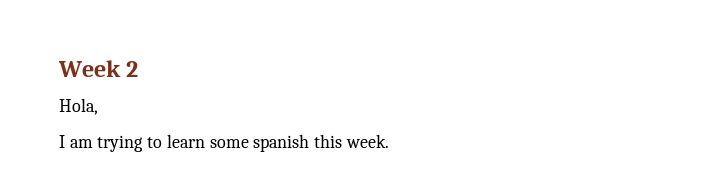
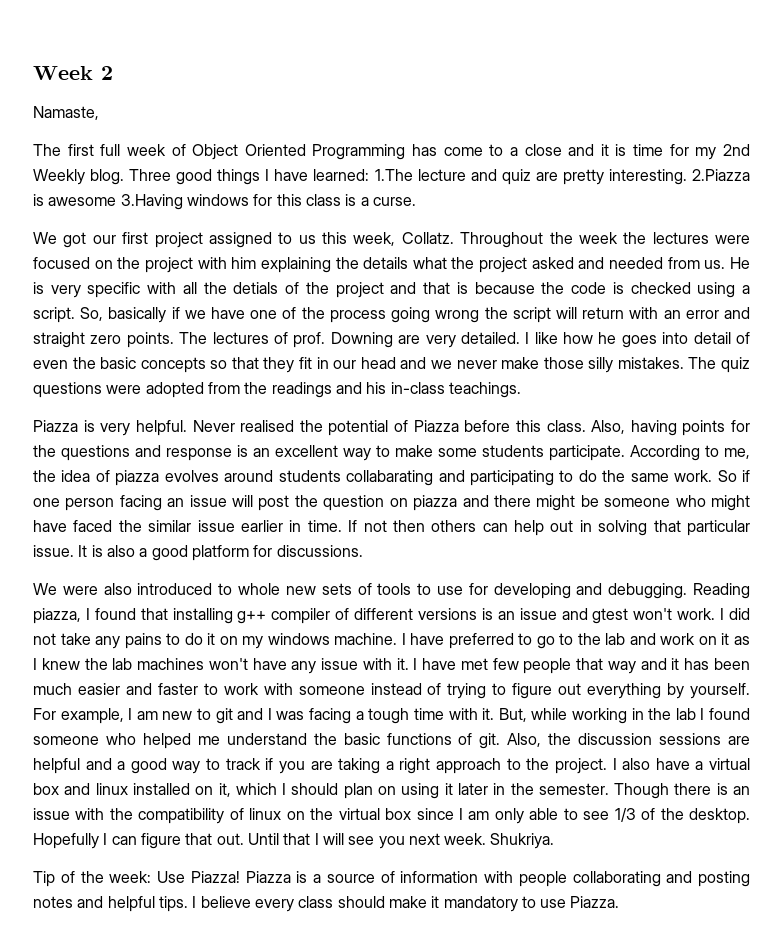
- Hola,
- I am trying to learn some spanish this week.
+ Namaste,
+ The first full week of Object Oriented Programming has come to a close and it is time for my 2nd Weekly blog. Three good things I have learned: 1.The lecture and quiz are pretty interesting. 2.Piazza is awesome 3.Having windows for this class is a curse.
+ We got our first project assigned to us this week, Collatz. Throughout the week the lectures were focused on the project with him explaining the details what the project asked and needed from us. He is very specific with all the detials of the project and that is because the code is checked using a script. So, basically if we have one of the process going wrong the script will return with an error and straight zero points. The lectures of prof. Downing are very detailed. I like how he goes into detail of even the basic concepts so that they fit in our head and we never make those silly mistakes. The quiz questions were adopted from the readings and his in-class teachings.
+ Piazza is very helpful. Never realised the potential of Piazza before this class. Also, having points for the questions and response is an excellent way to make some students participate. According to me, the idea of piazza evolves around students collabarating and participating to do the same work. So if one person facing an issue will post the question on piazza and there might be someone who might have faced the similar issue earlier in time. If not then others can help out in solving that particular issue. It is also a good platform for discussions.
+ We were also introduced to whole new sets of tools to use for developing and debugging. Reading piazza, I found that installing g++ compiler of different versions is an issue and gtest won't work. I did not take any pains to do it on my windows machine. I have preferred to go to the lab and work on it as I knew the lab machines won't have any issue with it. I have met few people that way and it has been much easier and faster to work with someone instead of trying to figure out everything by yourself. For example, I am new to git and I was facing a tough time with it. But, while working in the lab I found someone who helped me understand the basic functions of git. Also, the discussion sessions are helpful and a good way to track if you are taking a right approach to the project. I also have a virtual box and linux installed on it, which I should plan on using it later in the semester. Though there is an issue with the compatibility of linux on the virtual box since I am only able to see 1/3 of the desktop. Hopefully I can figure that out. Until that I will see you next week. Shukriya.
+ Tip of the week: Use Piazza! Piazza is a source of information with people collaborating and posting notes and helpful tips. I believe every class should make it mandatory to use Piazza.

